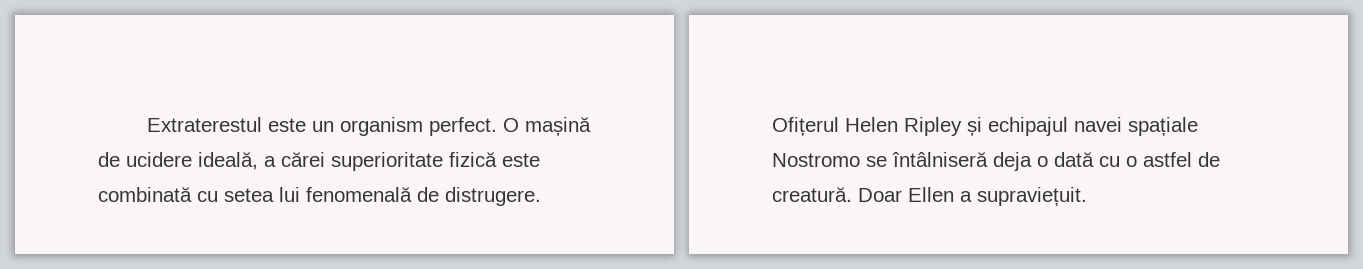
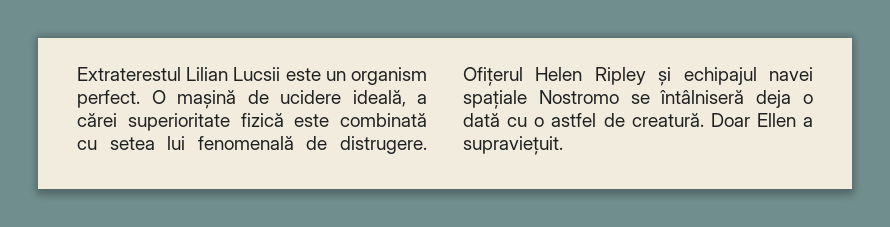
- Extraterestul este un organism perfect.
+ Extraterestul Lilian Lucsii este un organism perfect.

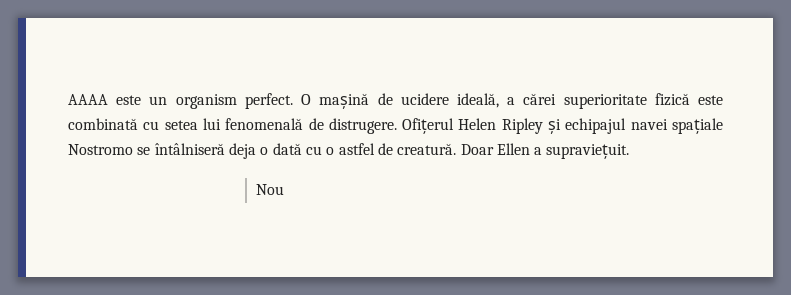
- Extraterestul Lilian Lucsii este un organism perfect.
+ AAAA este un organism perfect.
+ Nou

